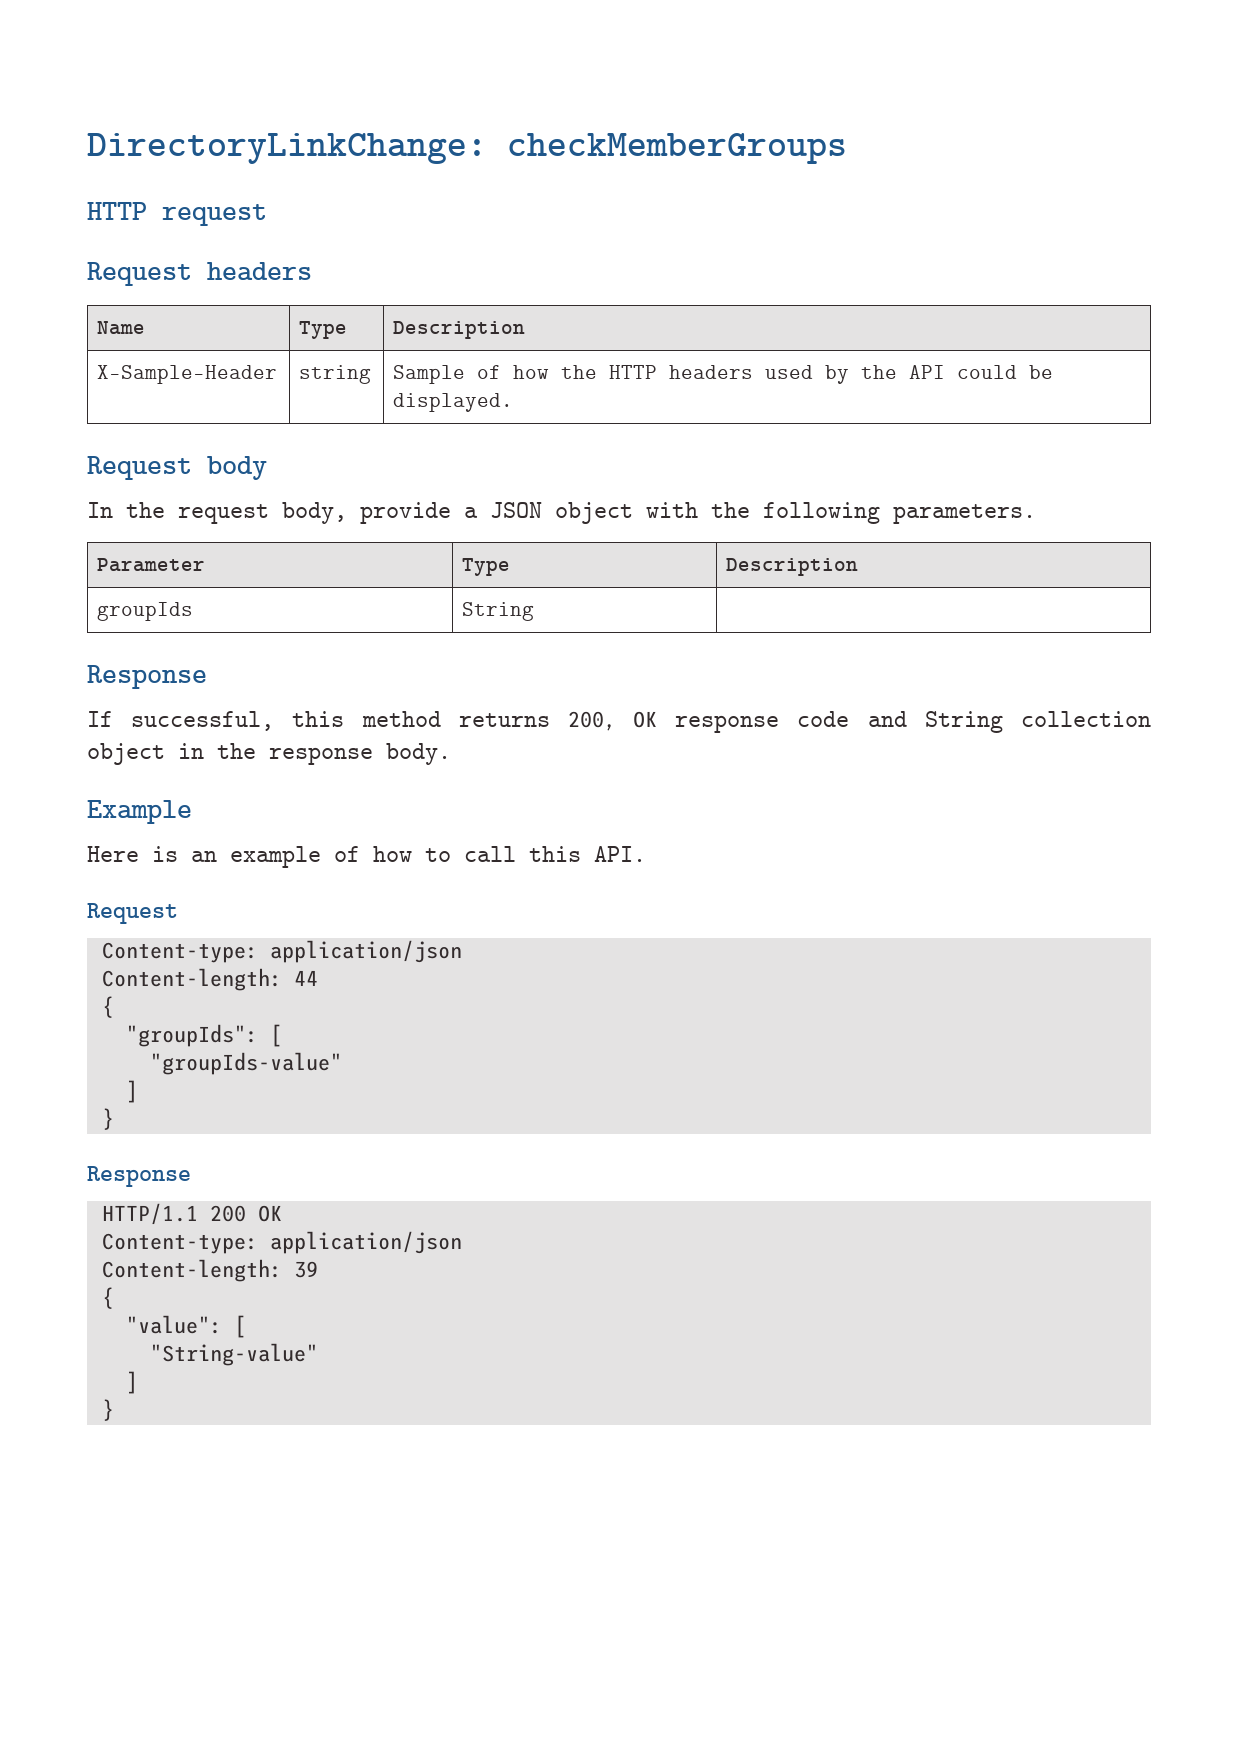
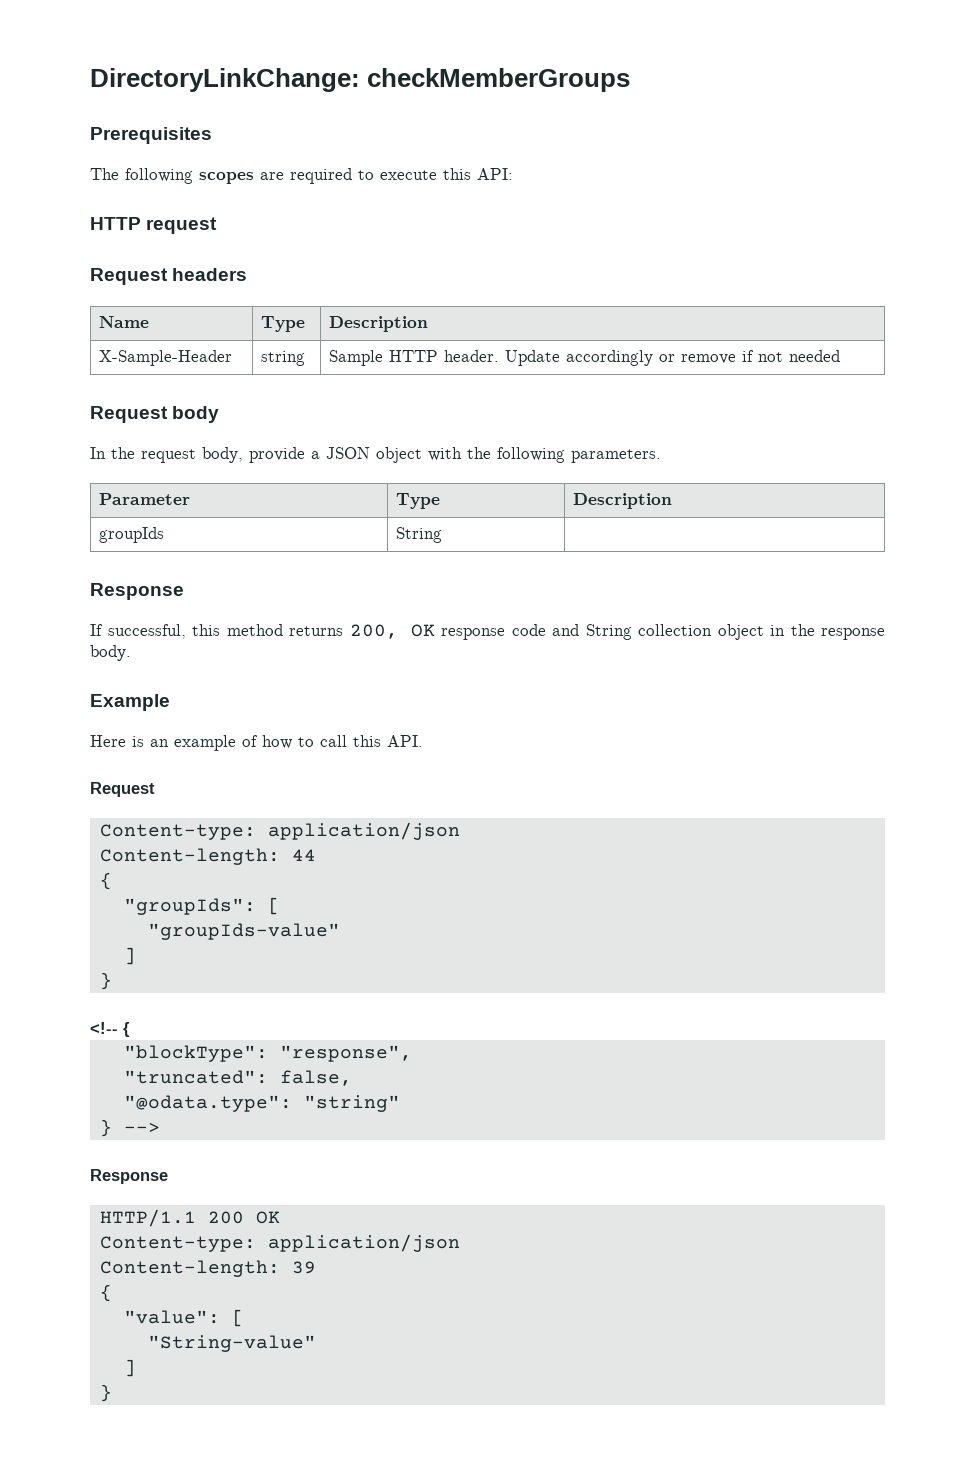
+ Prerequisites
+ The following scopes are required to execute this API:
- X-Sample-Header | string | Sample of how the HTTP headers used by the API could be displayed.
+ X-Sample-Header | string | Sample HTTP header. Update accordingly or remove if not needed
+ <!-- {
+ "blockType": "response",
+ "truncated": false,
+ "@odata.type": "string"
+ } -->

